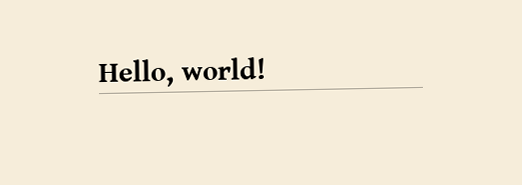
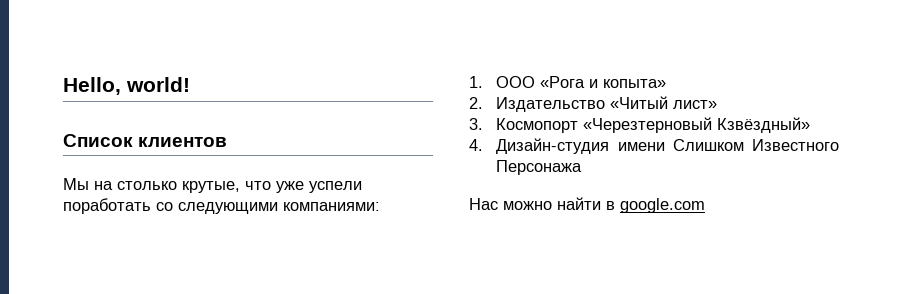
+ Список клиентов
+ Мы на столько крутые, что уже успели поработать со следующими компаниями:
+ 1. ООО «Рога и копыта»
+ 2. Издательство «Читый лист»
+ 3. Космопорт «Черезтерновый Кзвёздный»
+ 4. Дизайн-студия имени Слишком Известного Персонажа
+ Нас можно найти в google.com

